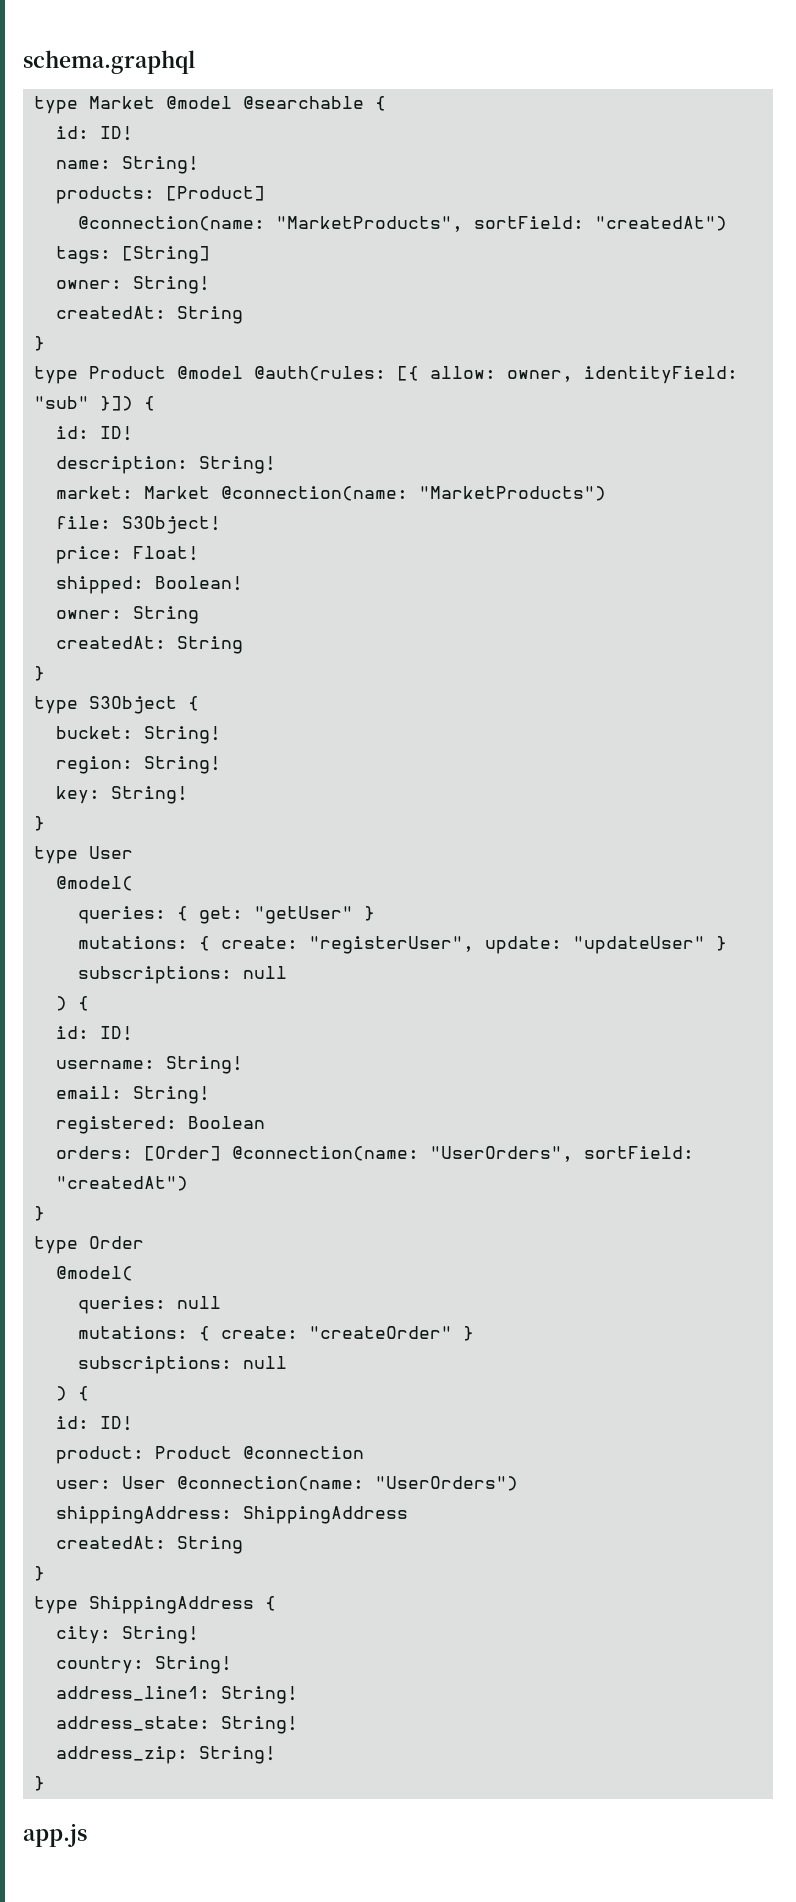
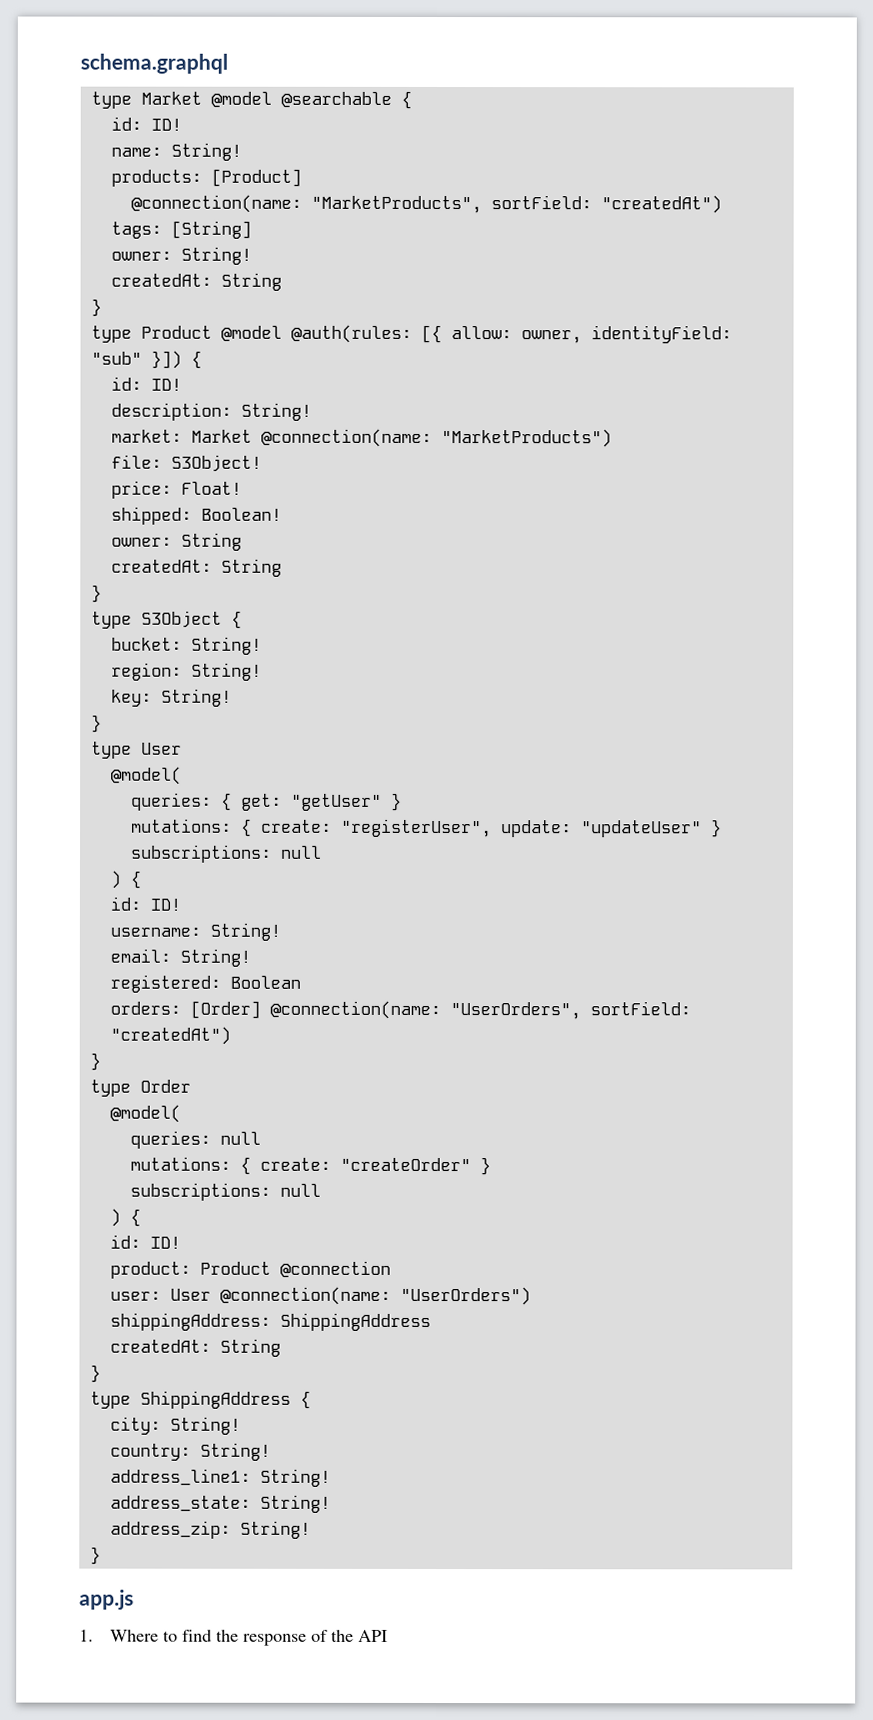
+ 1. Where to find the response of the API

